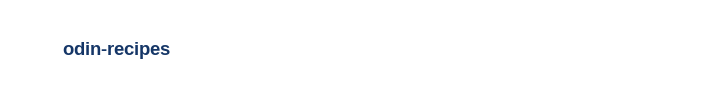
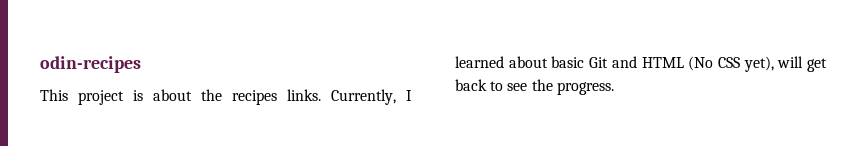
+ This project is about the recipes links. Currently, I learned about basic Git and HTML (No CSS yet), will get back to see the progress.

